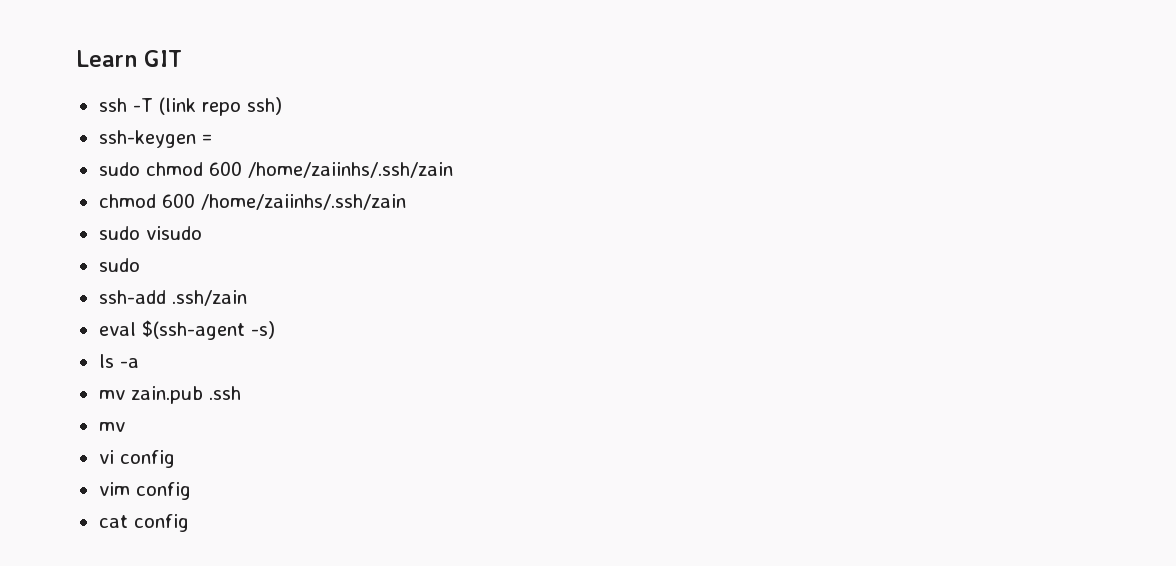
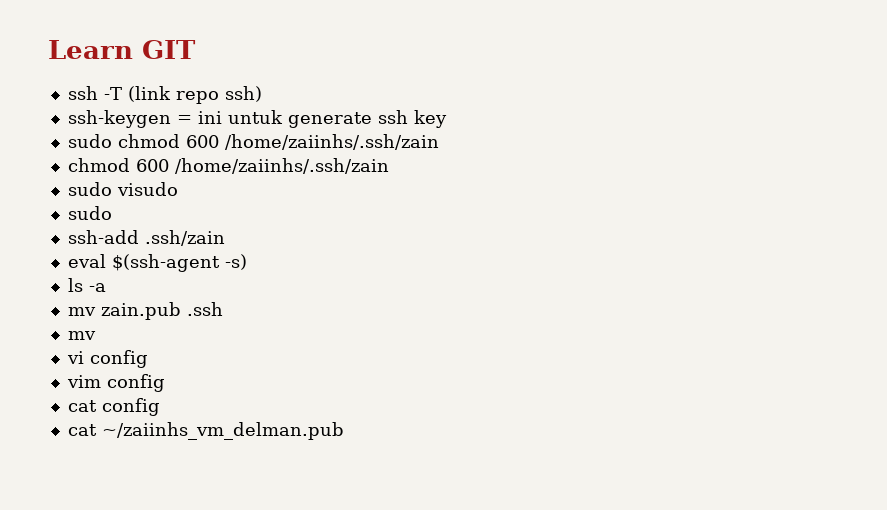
- ssh-keygen =
+ ssh-keygen = ini untuk generate ssh key
+ cat ~/zaiinhs_vm_delman.pub

